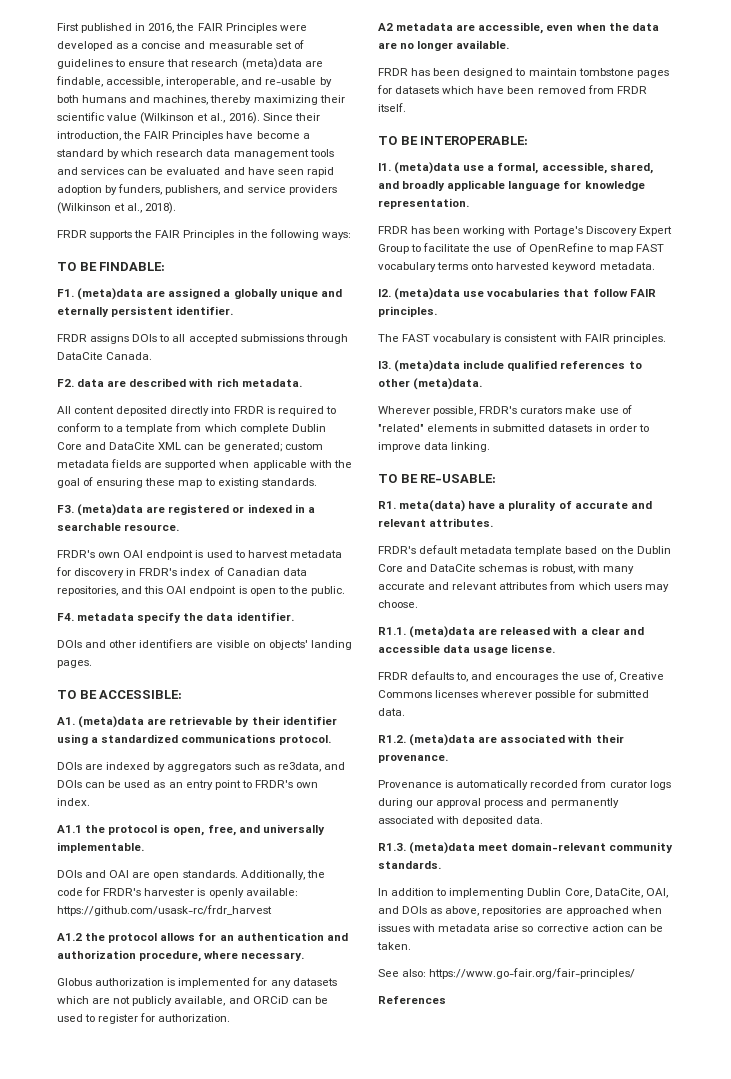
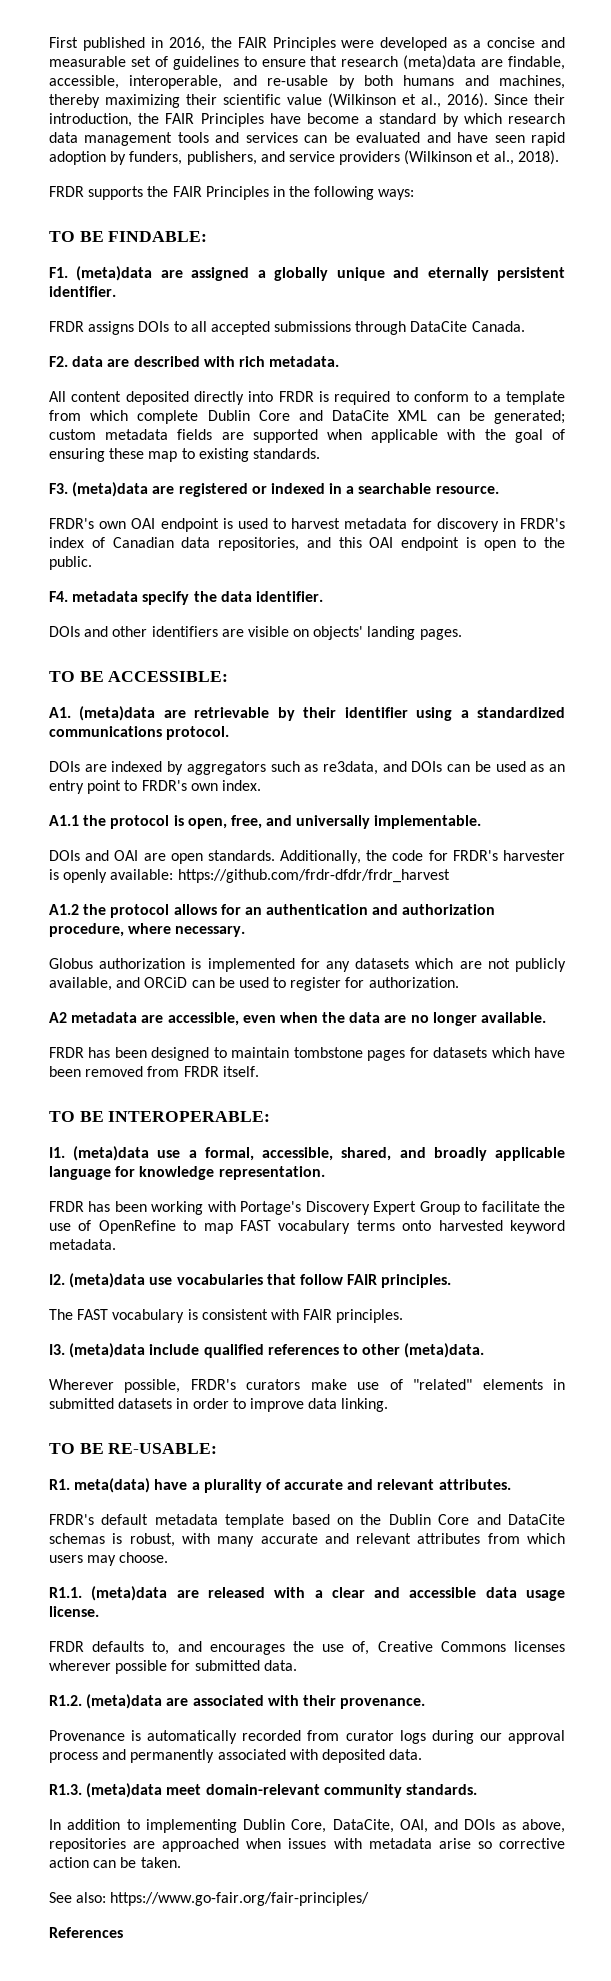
- Additionally, the code for FRDR's harvester is openly available: https://github.com/usask-rc/frdr_harvest
+ Additionally, the code for FRDR's harvester is openly available: https://github.com/frdr-dfdr/frdr_harvest

